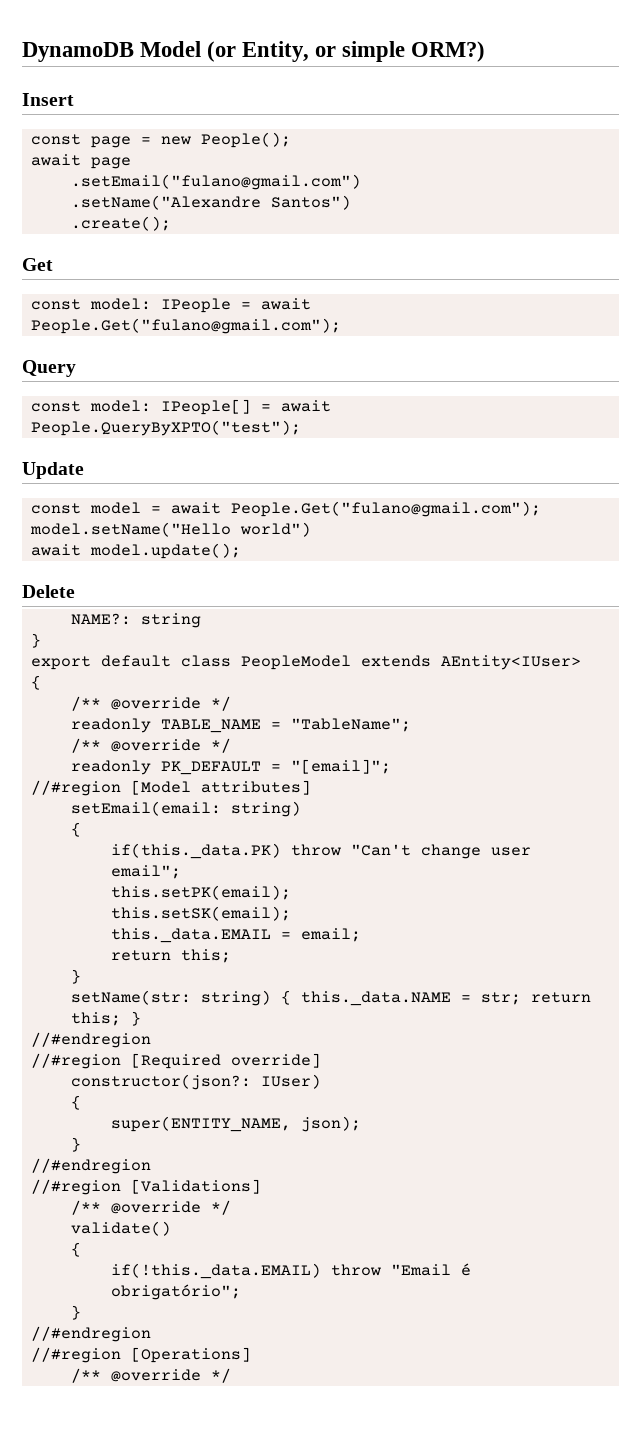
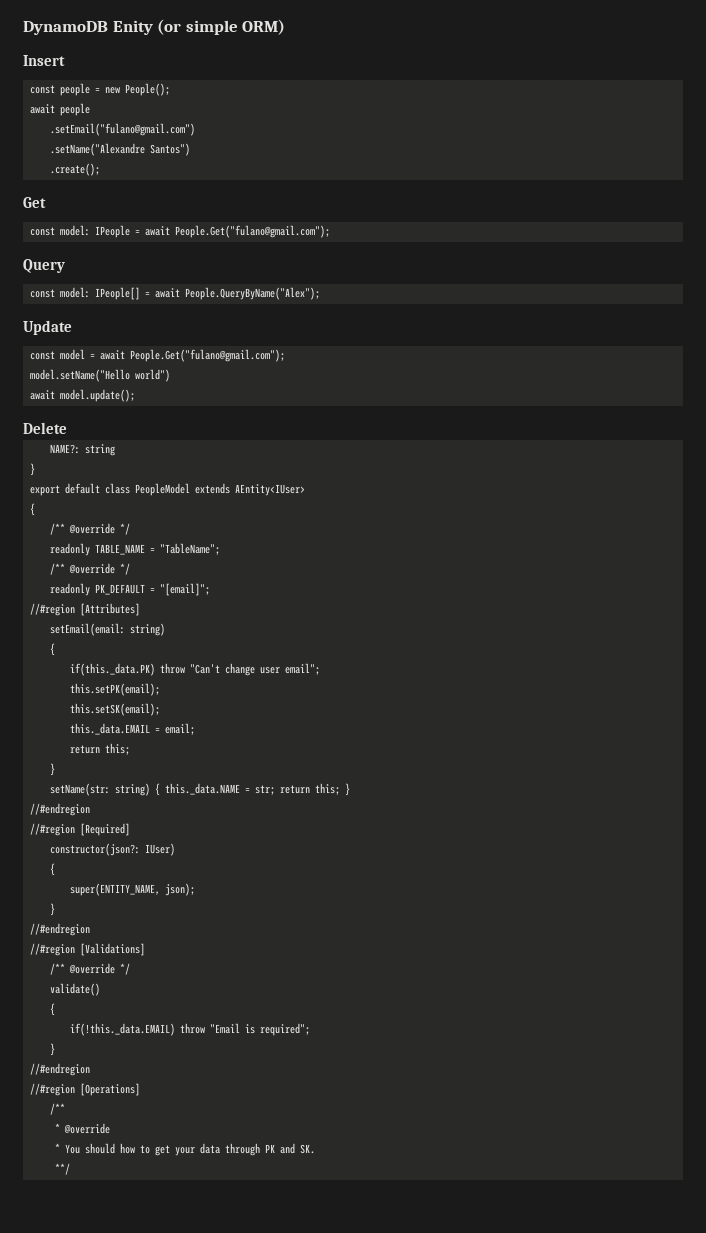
- DynamoDB Model (or Entity, or simple ORM?)
+ DynamoDB Enity (or simple ORM)
- const page = new People();
+ const people = new People();
- await page
+ await people
- const model: IPeople[] = await People.QueryByXPTO("test");
+ const model: IPeople[] = await People.QueryByName("Alex");
- //#region [Model attributes]
+ //#region [Attributes]
- //#region [Required override]
+ //#region [Required]
- if(!this._data.EMAIL) throw "Email é obrigatório";
+ if(!this._data.EMAIL) throw "Email is required";
  //#region [Operations]
- /** @override */
+ /**
+ * @override
+ * You should how to get your data through PK and SK.
+ **/

